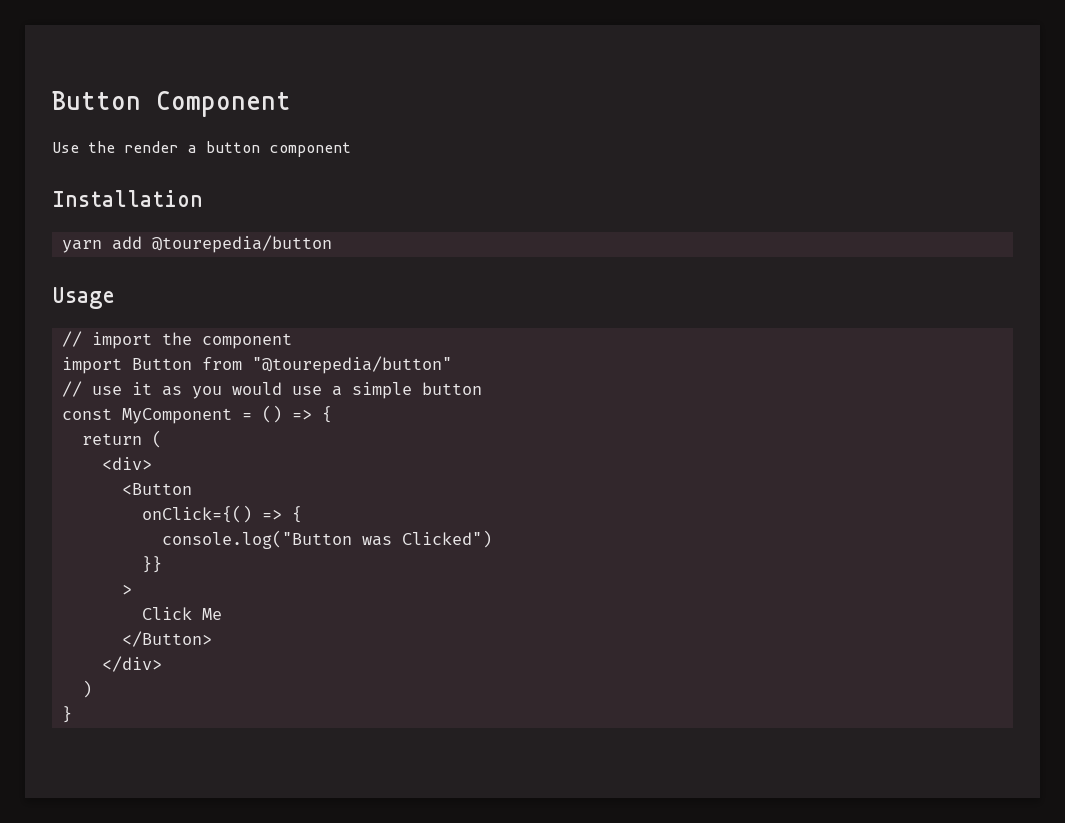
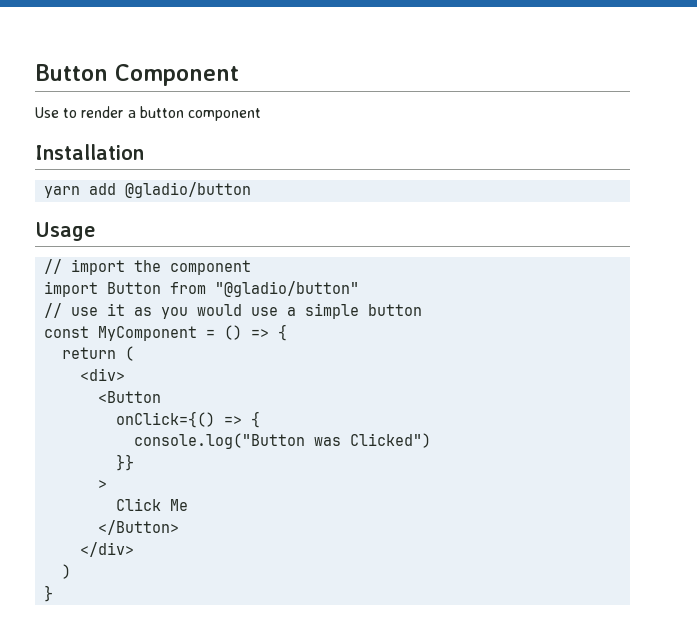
- Use the render a button component
+ Use to render a button component
- yarn add @tourepedia/button
+ yarn add @gladio/button
- import Button from "@tourepedia/button"
+ import Button from "@gladio/button"

